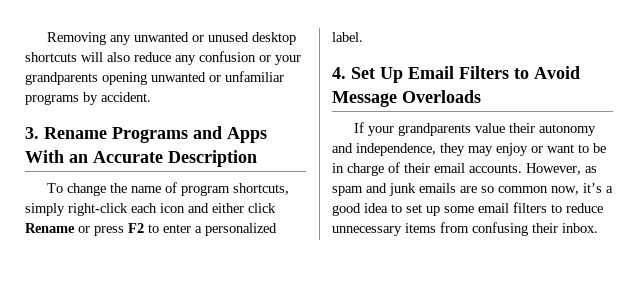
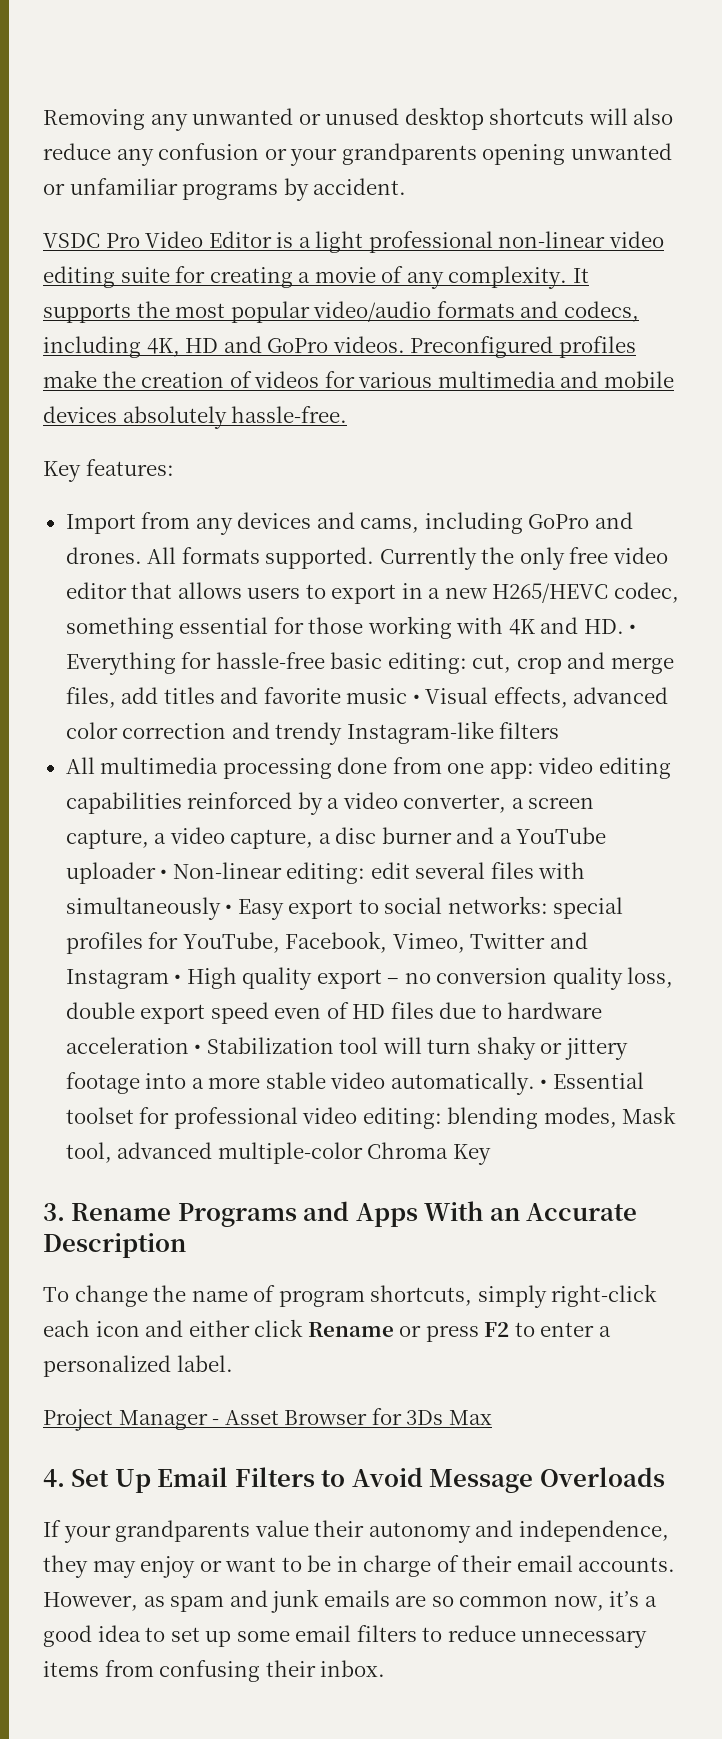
+ VSDC Pro Video Editor is a light professional non-linear video editing suite for creating a movie of any complexity. It supports the most popular video/audio formats and codecs, including 4K, HD and GoPro videos. Preconfigured profiles make the creation of videos for various multimedia and mobile devices absolutely hassle-free.
+ Key features:
+ Import from any devices and cams, including GoPro and drones. All formats supported. Сurrently the only free video editor that allows users to export in a new H265/HEVC codec, something essential for those working with 4K and HD. • Everything for hassle-free basic editing: cut, crop and merge files, add titles and favorite music • Visual effects, advanced color correction and trendy Instagram-like filters
+ All multimedia processing done from one app: video editing capabilities reinforced by a video converter, a screen capture, a video capture, a disc burner and a YouTube uploader • Non-linear editing: edit several files with simultaneously • Easy export to social networks: special profiles for YouTube, Facebook, Vimeo, Twitter and Instagram • High quality export – no conversion quality loss, double export speed even of HD files due to hardware acceleration • Stabilization tool will turn shaky or jittery footage into a more stable video automatically. • Essential toolset for professional video editing: blending modes, Mask tool, advanced multiple-color Chroma Key
+ Project Manager - Asset Browser for 3Ds Max

